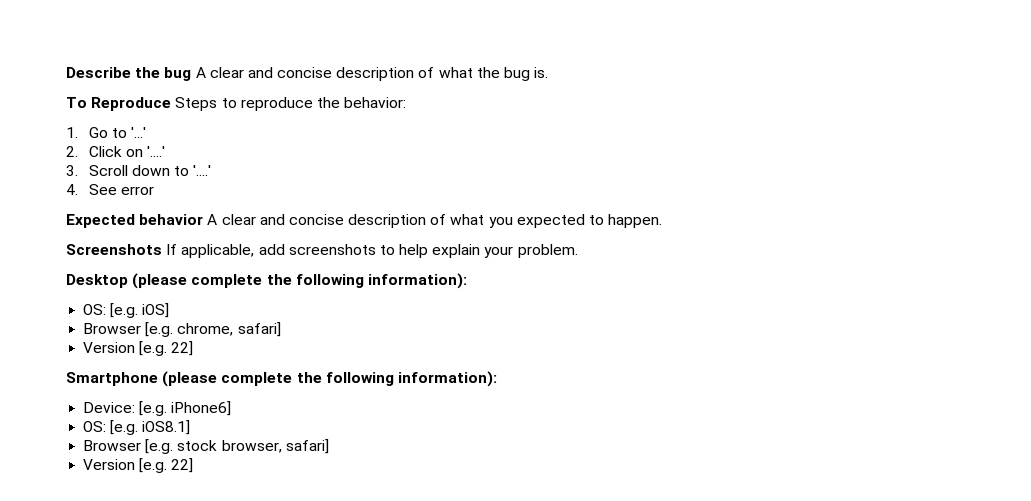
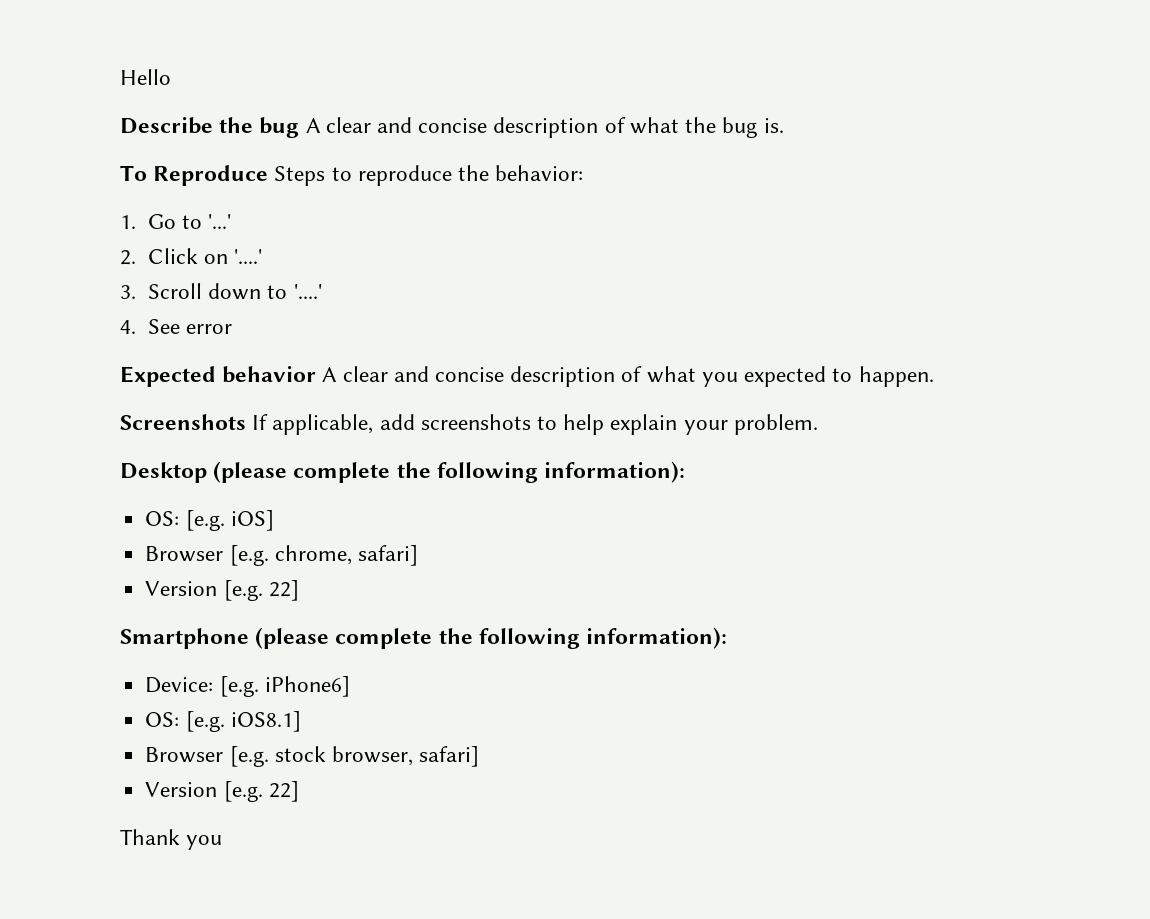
+ Hello
+ Thank you

